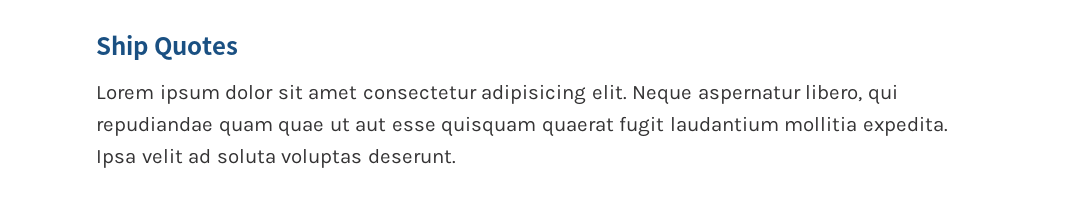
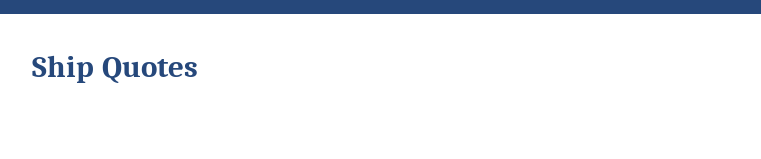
- Lorem ipsum dolor sit amet consectetur adipisicing elit. Neque aspernatur libero, qui repudiandae quam quae ut aut esse quisquam quaerat fugit laudantium mollitia expedita. Ipsa velit ad soluta voluptas deserunt.

